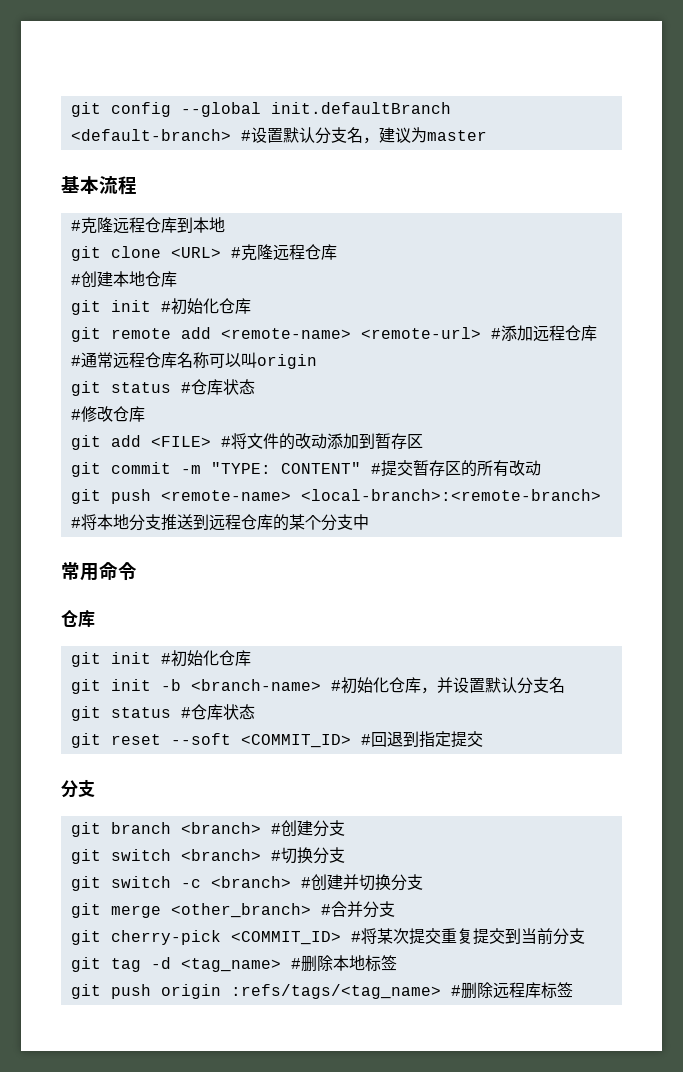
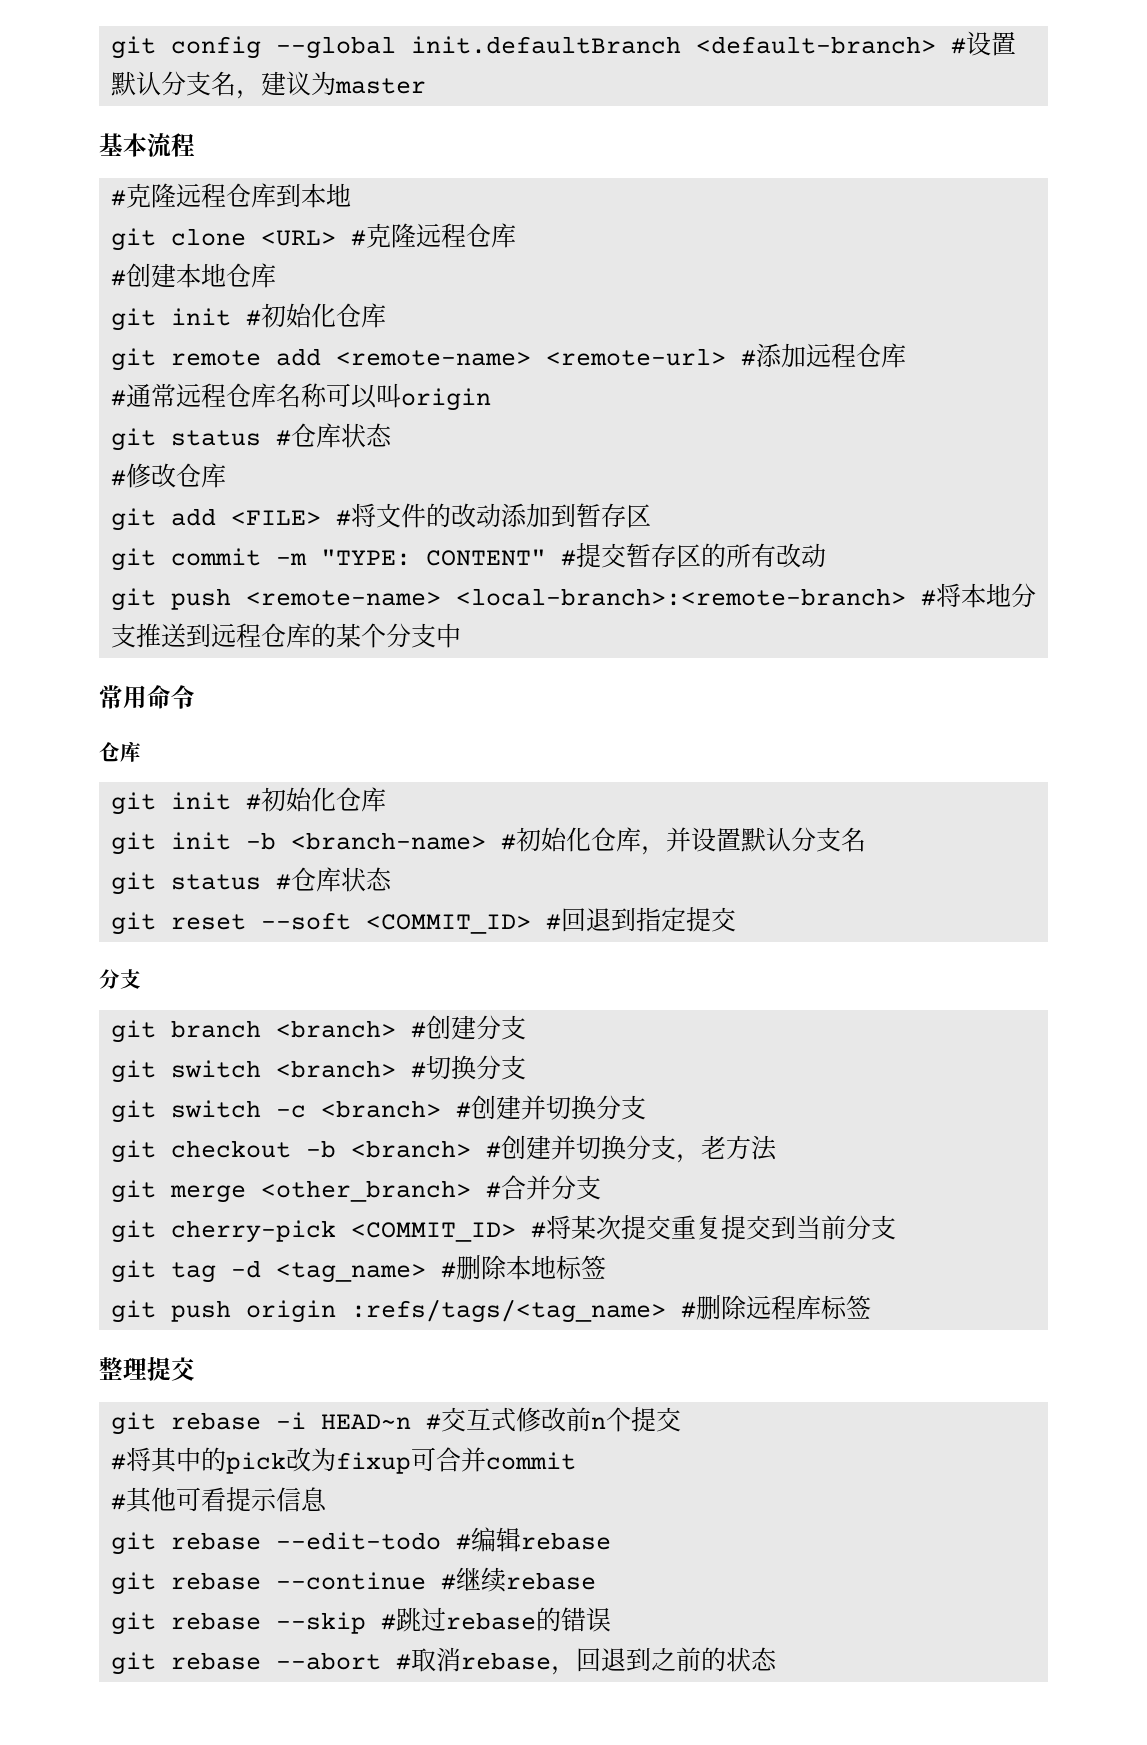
+ git checkout -b <branch> #创建并切换分支，老方法
+ 整理提交
+ git rebase -i HEAD~n #交互式修改前n个提交
+ #将其中的pick改为fixup可合并commit
+ #其他可看提示信息
+ git rebase --edit-todo #编辑rebase
+ git rebase --continue #继续rebase
+ git rebase --skip #跳过rebase的错误
+ git rebase --abort #取消rebase，回退到之前的状态

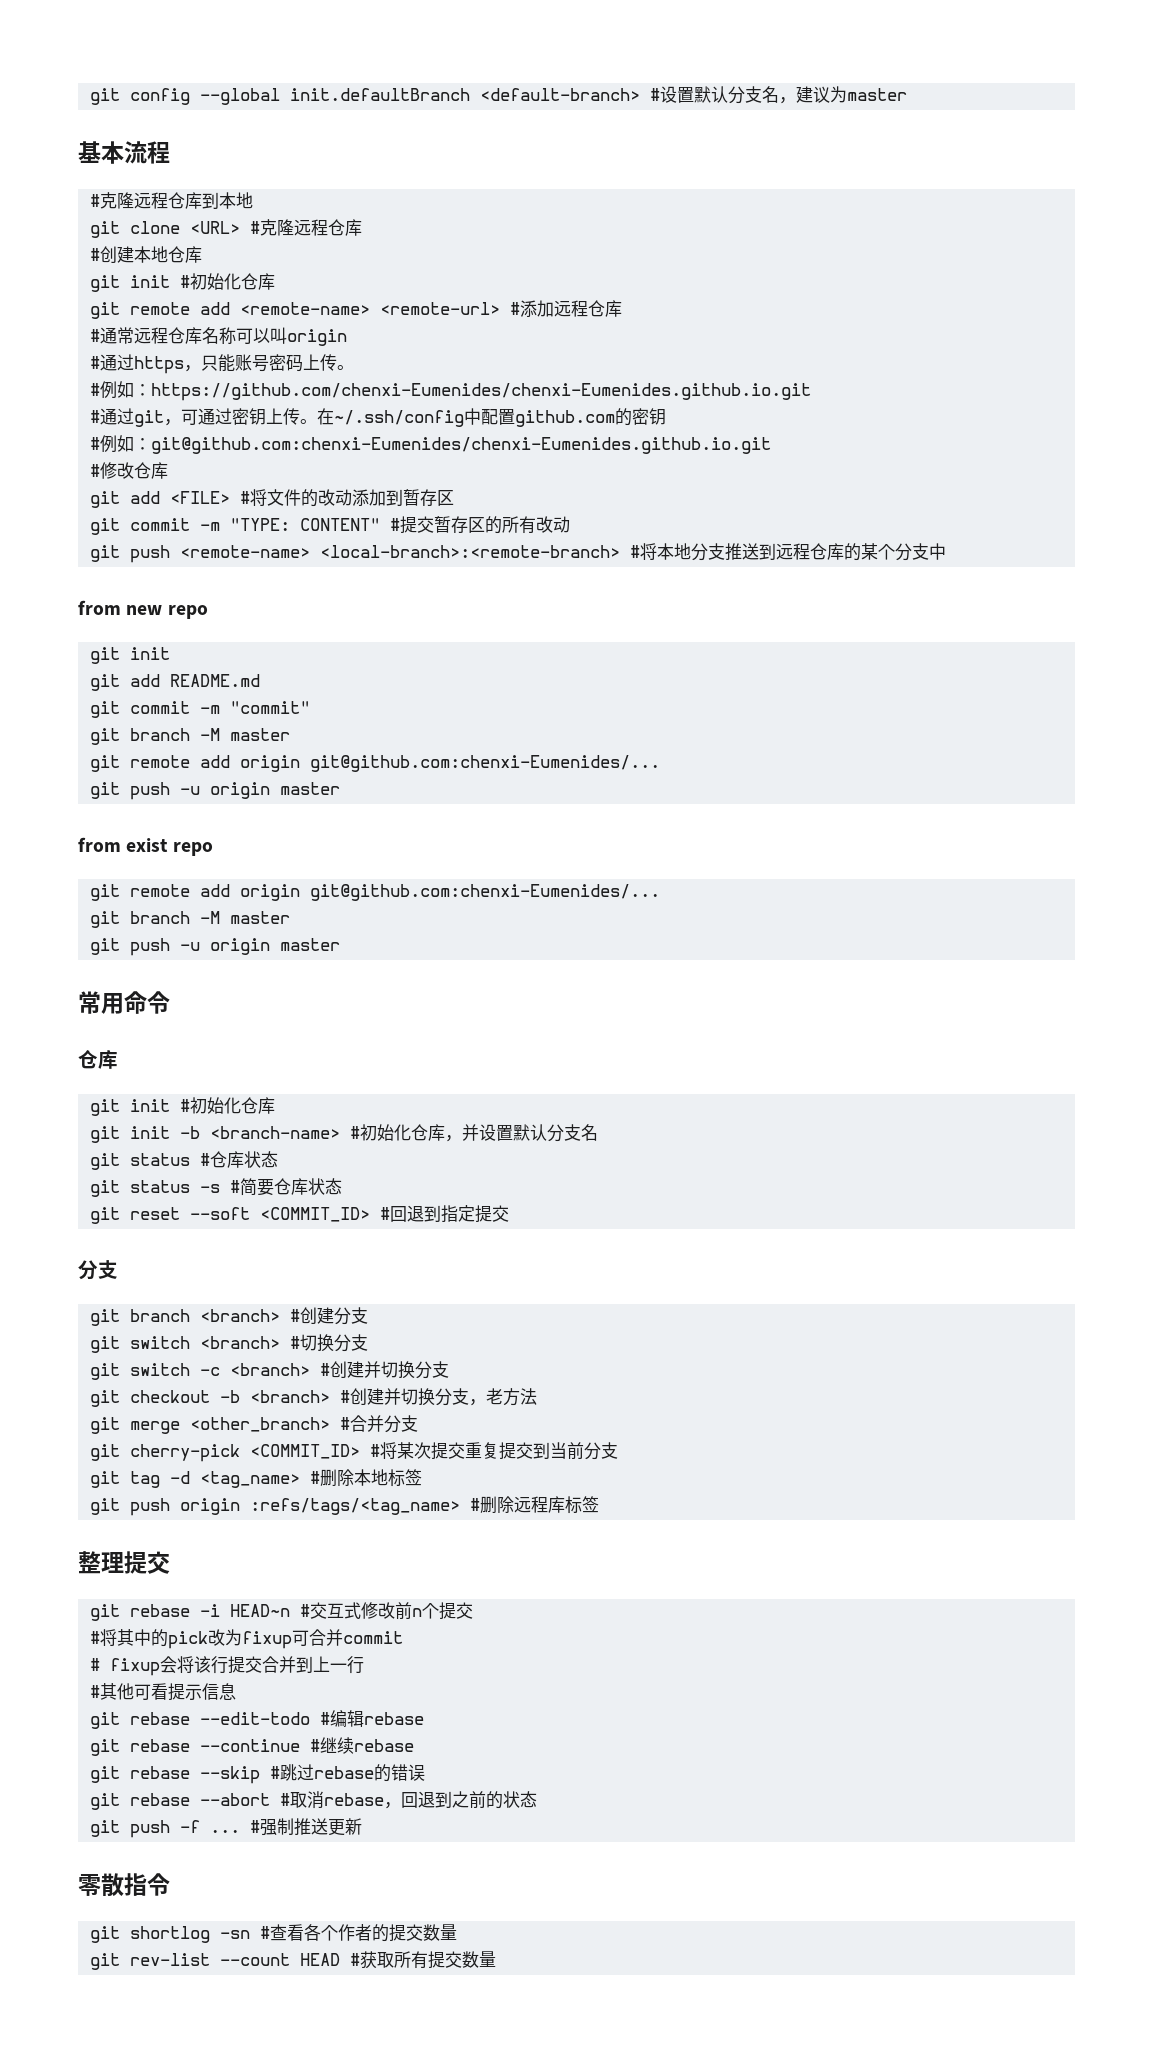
  #通常远程仓库名称可以叫origin
- git status #仓库状态
+ #通过https，只能账号密码上传。
+ #例如：https://github.com/chenxi-Eumenides/chenxi-Eumenides.github.io.git
+ #通过git，可通过密钥上传。在~/.ssh/config中配置github.com的密钥
+ #例如：git@github.com:chenxi-Eumenides/chenxi-Eumenides.github.io.git
+ from new repo
+ git init
+ git add README.md
+ git commit -m "commit"
+ git branch -M master
+ git remote add origin git@github.com:chenxi-Eumenides/...
+ git push -u origin master
+ from exist repo
+ git remote add origin git@github.com:chenxi-Eumenides/...
+ git branch -M master
+ git push -u origin master
+ git status -s #简要仓库状态
+ # fixup会将该行提交合并到上一行
+ git push -f ... #强制推送更新
+ 零散指令
+ git shortlog -sn #查看各个作者的提交数量
+ git rev-list --count HEAD #获取所有提交数量

